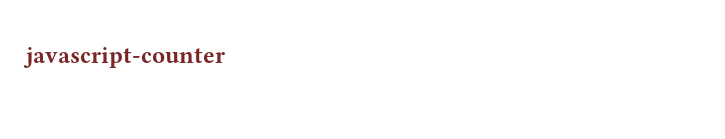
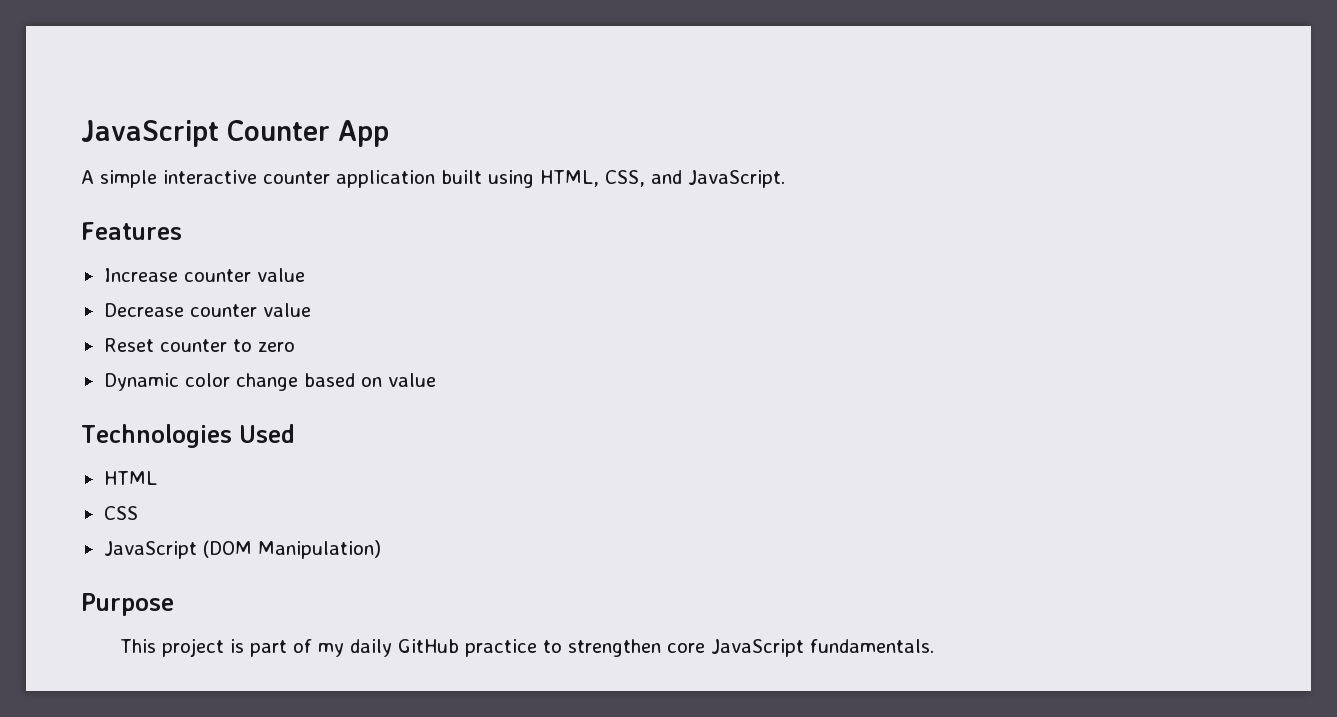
- javascript-counter
+ JavaScript Counter App
+ A simple interactive counter application built using HTML, CSS, and JavaScript.
+ Features
+ Increase counter value
+ Decrease counter value
+ Reset counter to zero
+ Dynamic color change based on value
+ Technologies Used
+ HTML
+ CSS
+ JavaScript (DOM Manipulation)
+ Purpose
+ This project is part of my daily GitHub practice to strengthen core JavaScript fundamentals.

